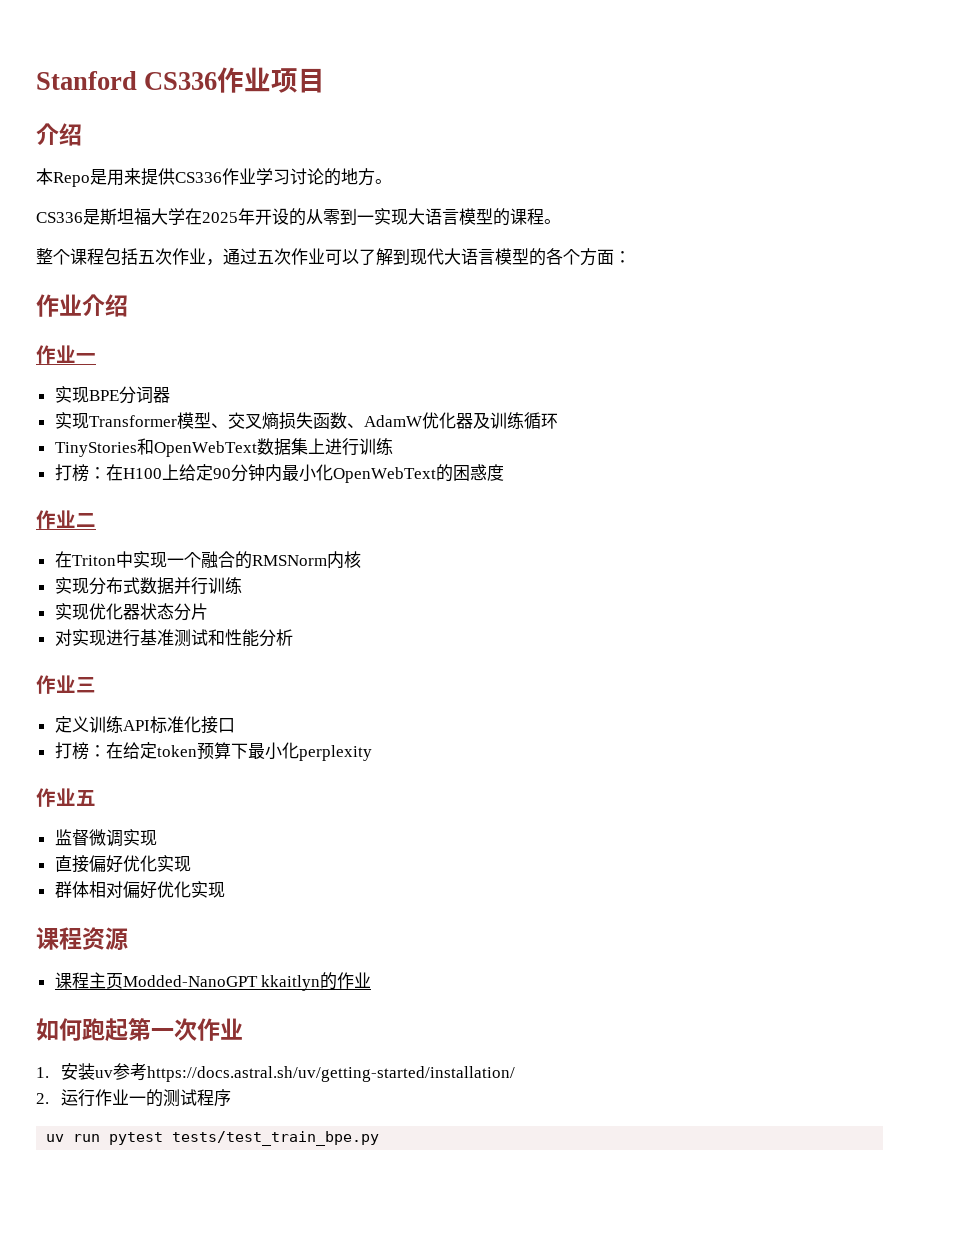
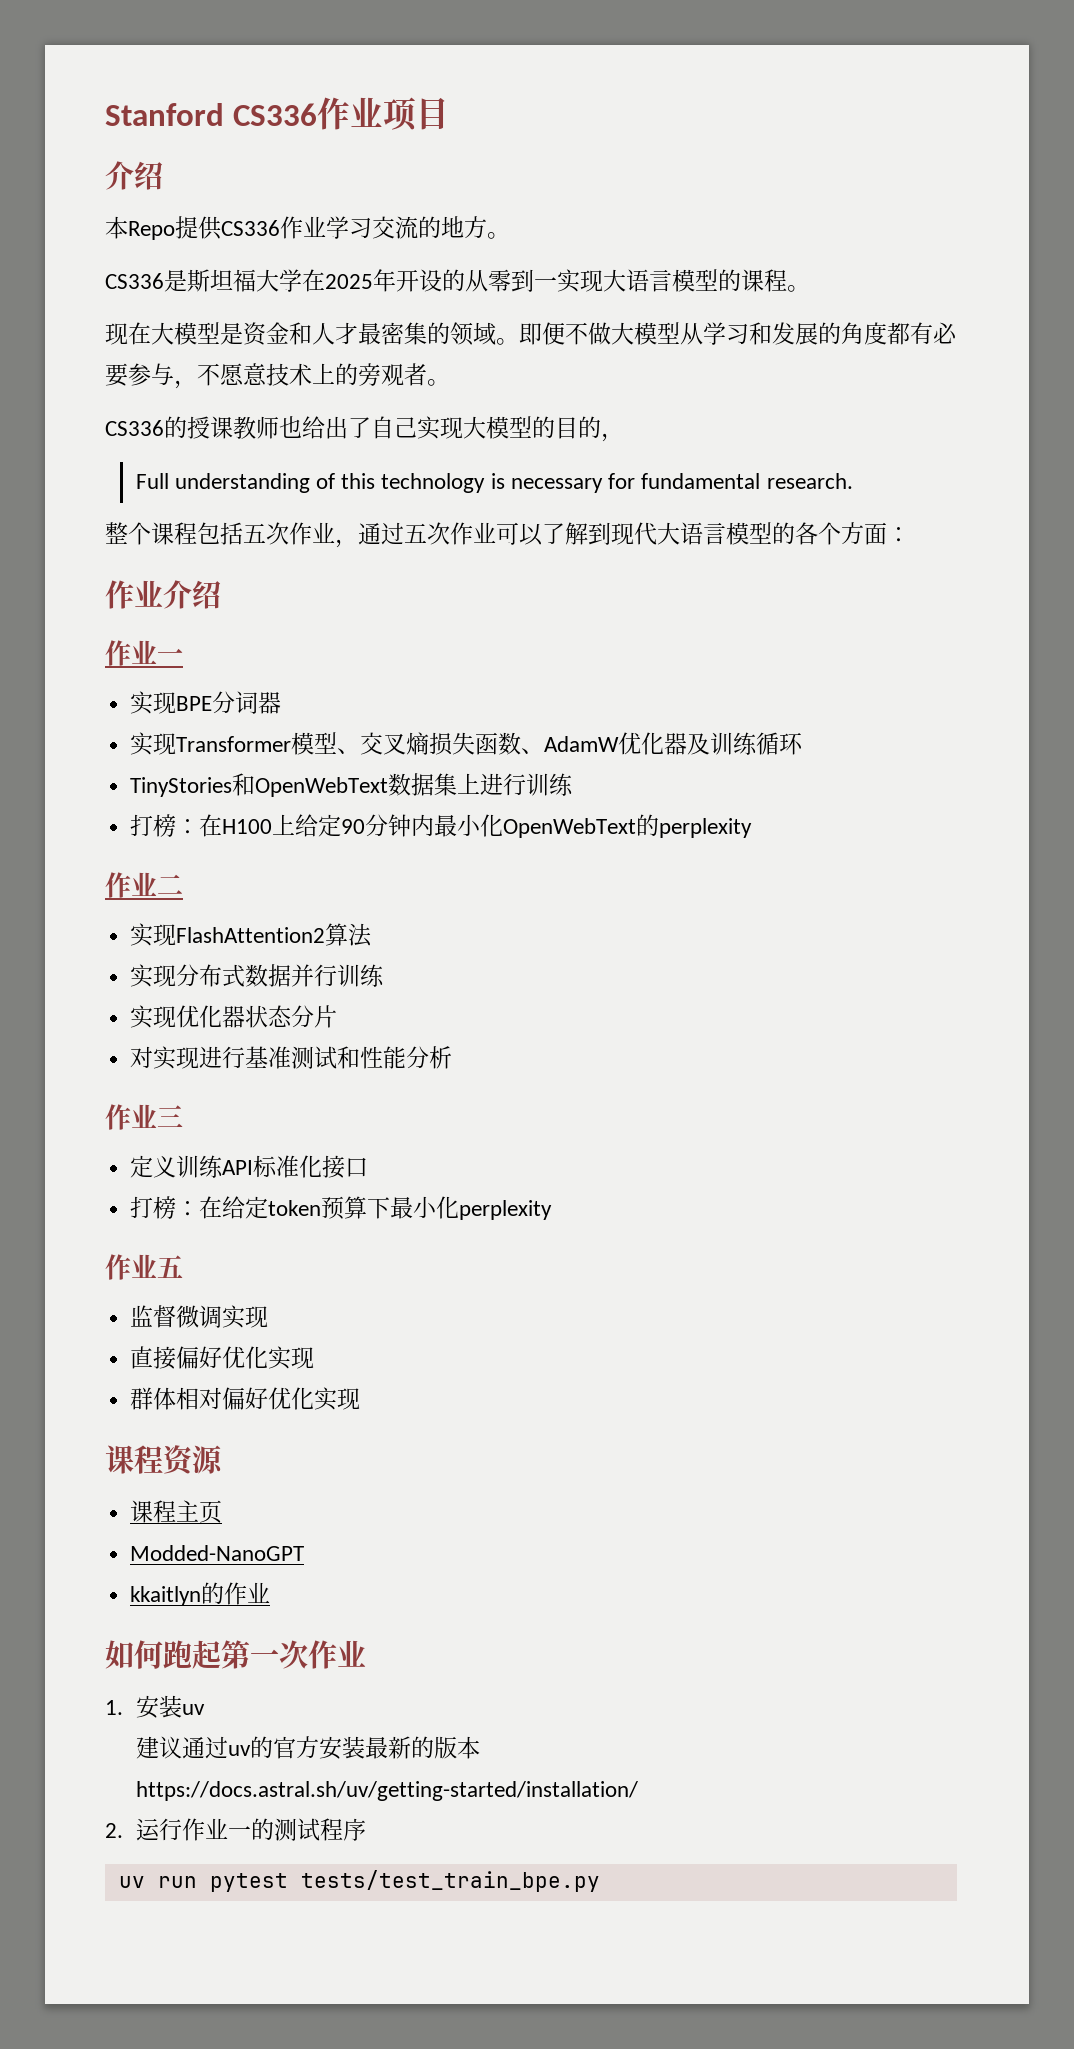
- 本Repo是用来提供CS336作业学习讨论的地方。
+ 本Repo提供CS336作业学习交流的地方。
+ 现在大模型是资金和人才最密集的领域。即便不做大模型从学习和发展的角度都有必要参与，不愿意技术上的旁观者。
+ CS336的授课教师也给出了自己实现大模型的目的，
+ Full understanding of this technology is necessary for fundamental research.
- 打榜：在H100上给定90分钟内最小化OpenWebText的困惑度
+ 打榜：在H100上给定90分钟内最小化OpenWebText的perplexity
- 在Triton中实现一个融合的RMSNorm内核
+ 实现FlashAttention2算法
- 课程主页Modded-NanoGPT kkaitlyn的作业
+ 课程主页
+ Modded-NanoGPT
+ kkaitlyn的作业
- 1.安装uv参考https://docs.astral.sh/uv/getting-started/installation/
+ 1.安装uv
+ 建议通过uv的官方安装最新的版本https://docs.astral.sh/uv/getting-started/installation/

